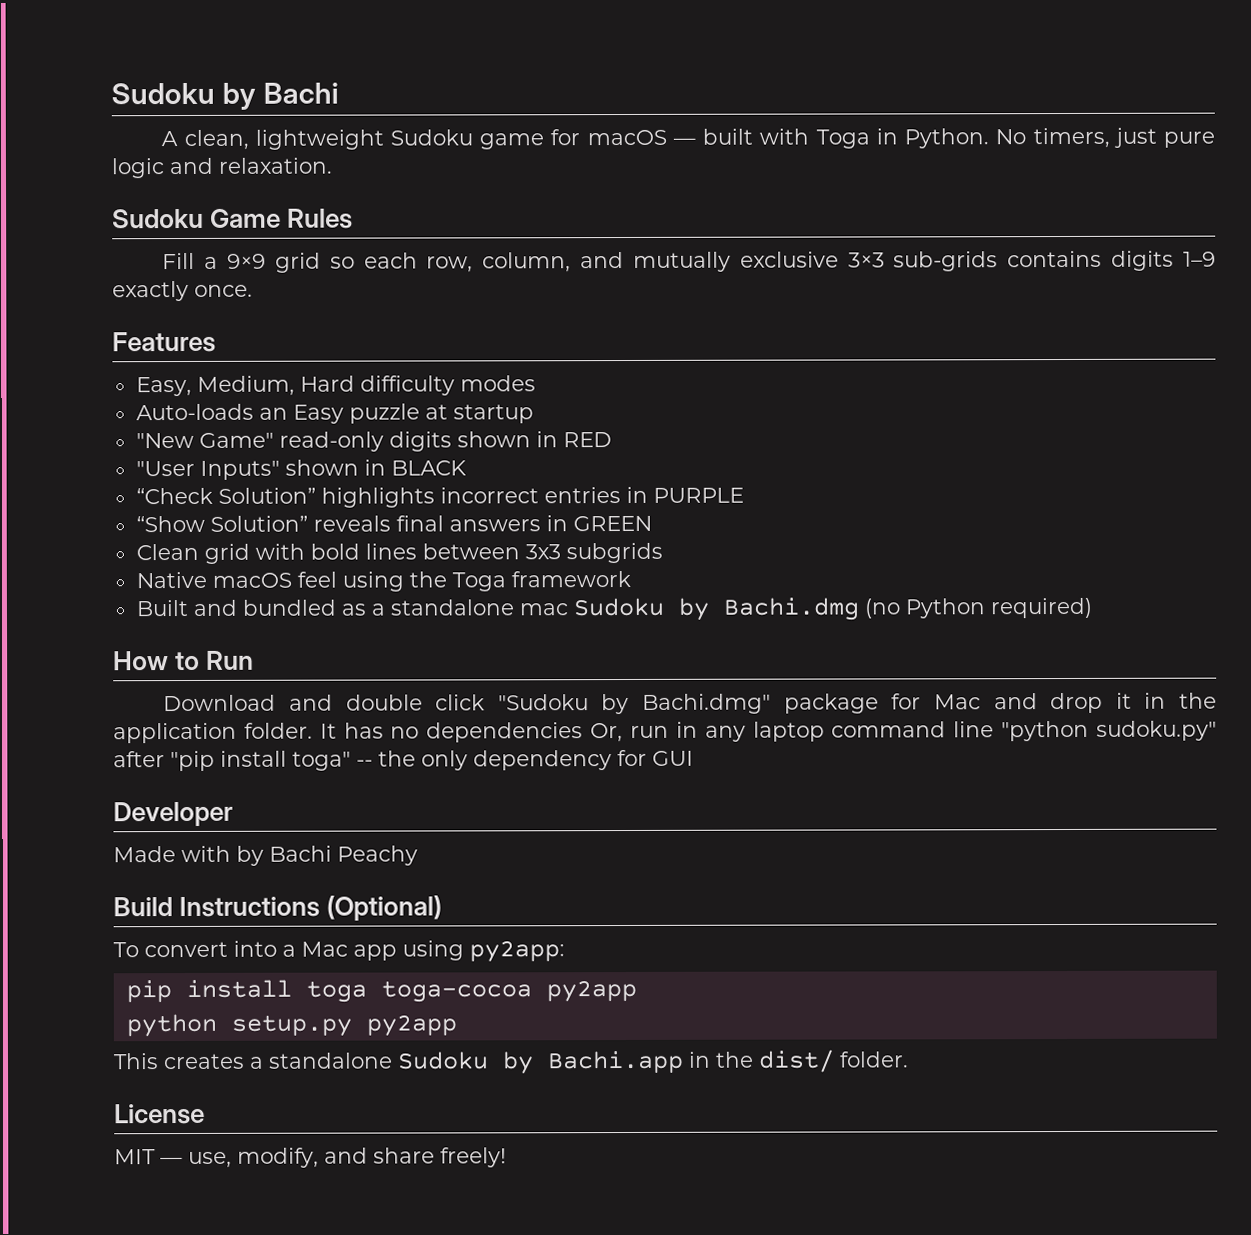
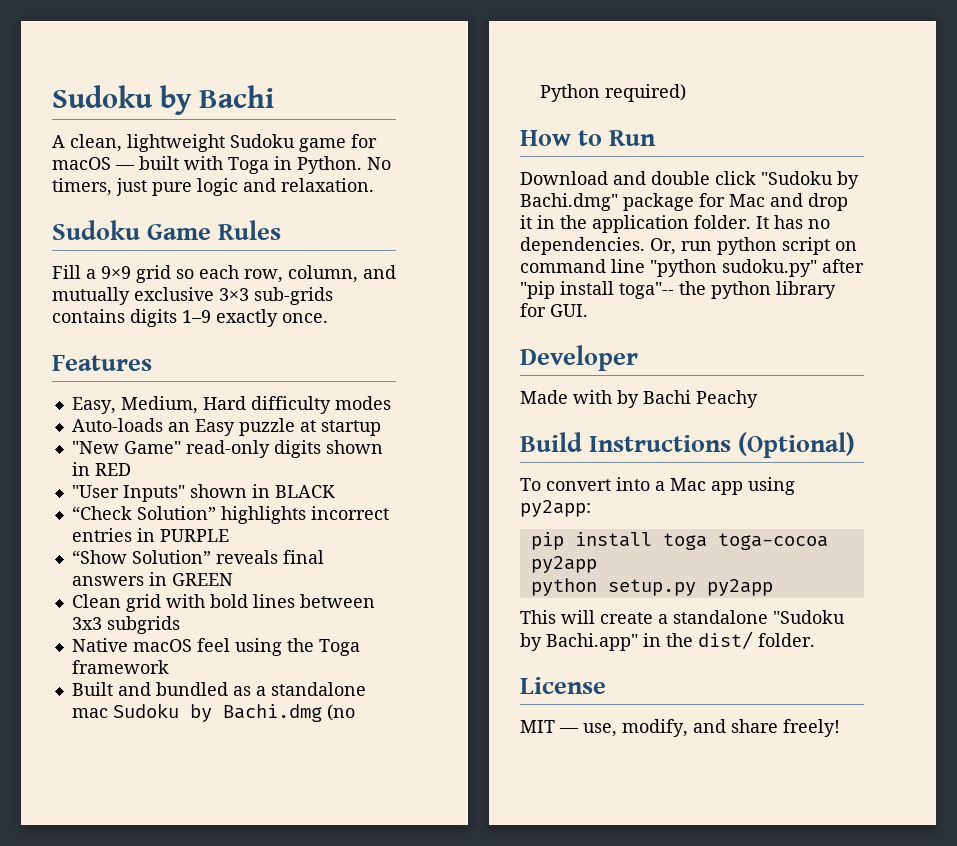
- It has no dependencies Or, run in any laptop command line "python sudoku.py" after "pip install toga" -- the only dependency for GUI
+ It has no dependencies. Or, run python script on command line "python sudoku.py" after "pip install toga"-- the python library for GUI.
- This creates a standalone Sudoku by Bachi.app in the dist/ folder.
+ This will create a standalone "Sudoku by Bachi.app" in the dist/ folder.

